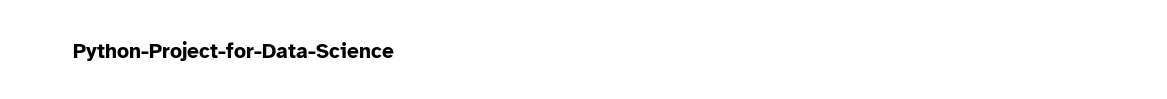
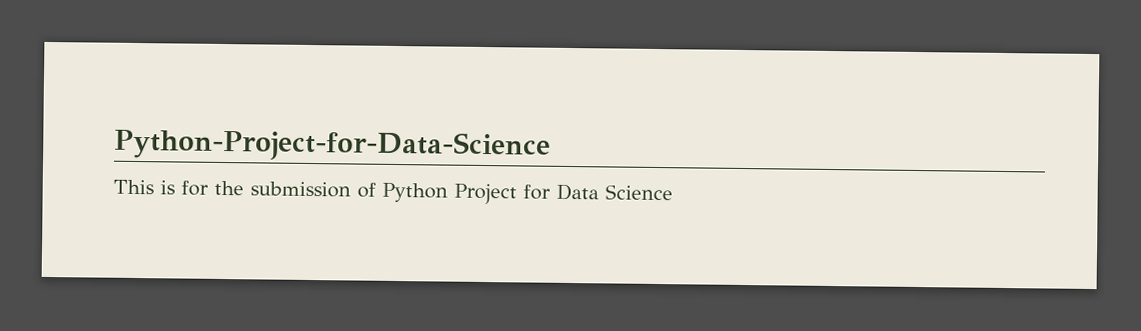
+ This is for the submission of Python Project for Data Science

